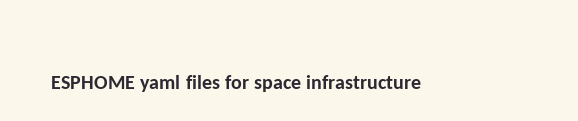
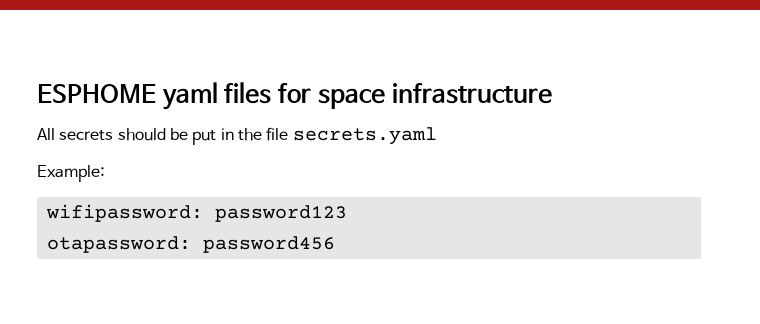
+ All secrets should be put in the file secrets.yaml
+ Example:
+ wifipassword: password123
+ otapassword: password456

